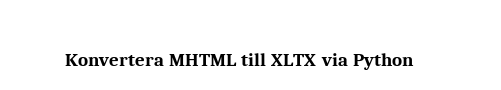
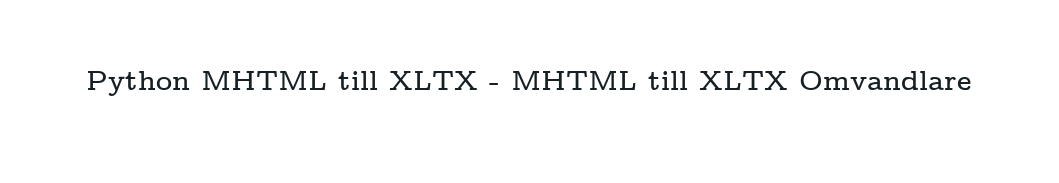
- Konvertera MHTML till XLTX via Python
+ Python MHTML till XLTX - MHTML till XLTX Omvandlare

